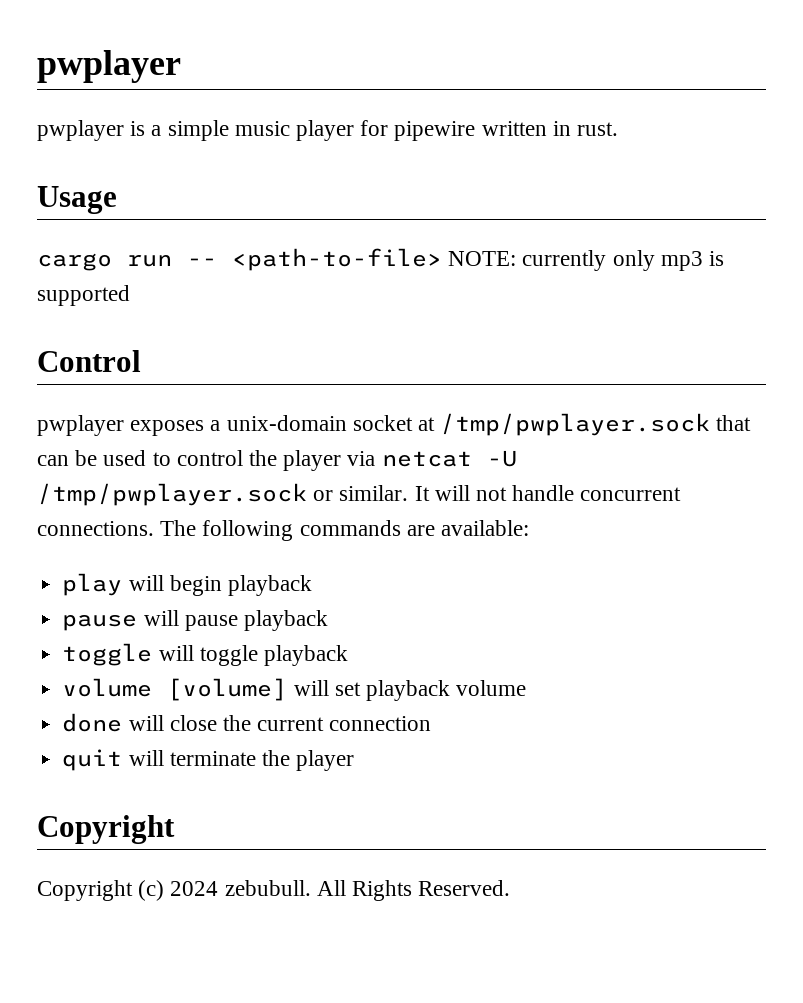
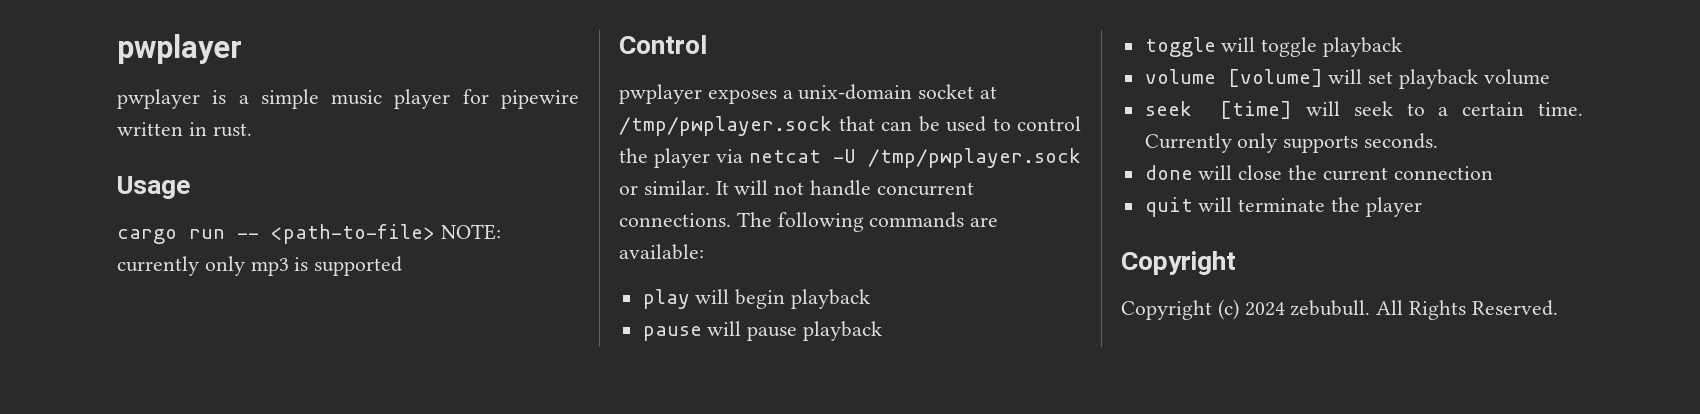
+ seek [time] will seek to a certain time. Currently only supports seconds.

